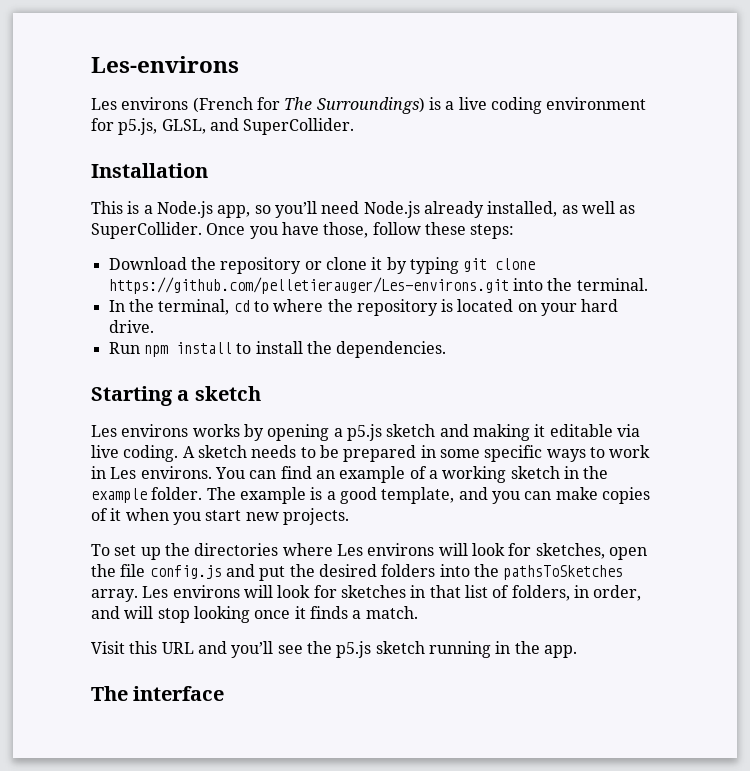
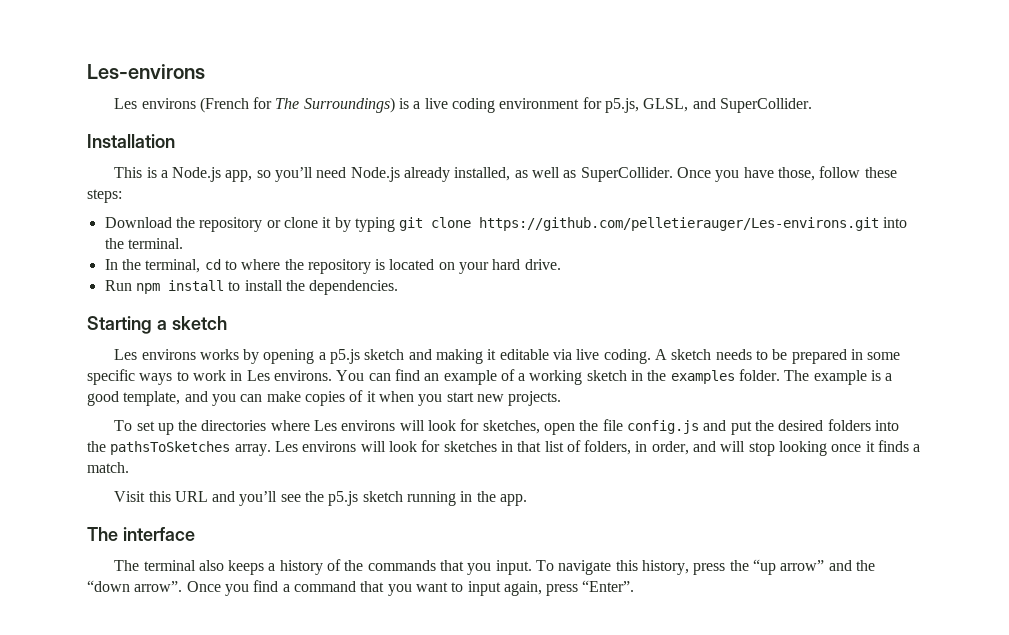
- You can find an example of a working sketch in the example folder.
+ You can find an example of a working sketch in the examples folder.
+ The terminal also keeps a history of the commands that you input. To navigate this history, press the “up arrow” and the “down arrow”. Once you find a command that you want to input again, press “Enter”.

